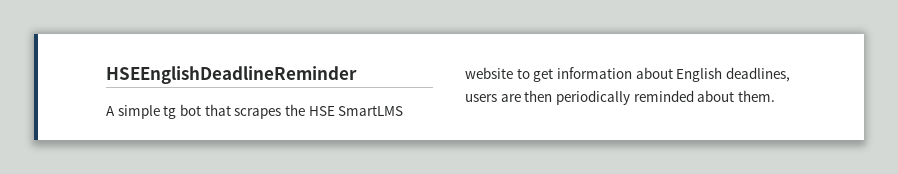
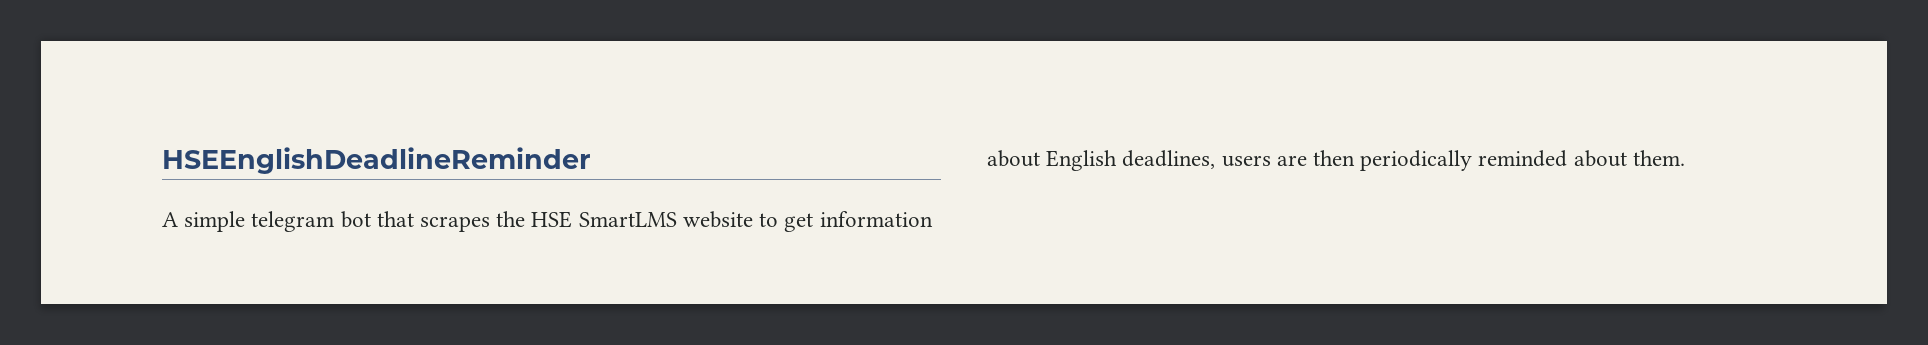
- A simple tg bot that scrapes the HSE SmartLMS website to get information about English deadlines, users are then periodically reminded about them.
+ A simple telegram bot that scrapes the HSE SmartLMS website to get information about English deadlines, users are then periodically reminded about them.

